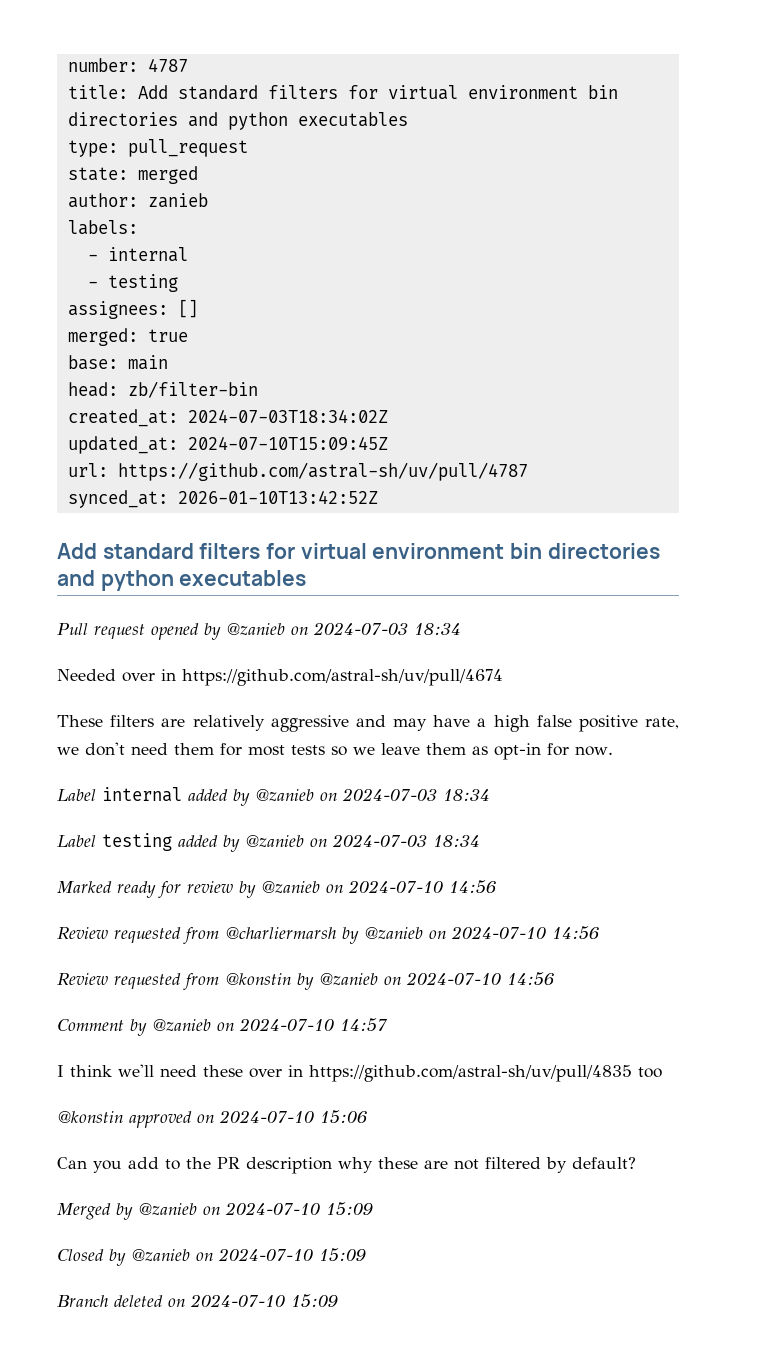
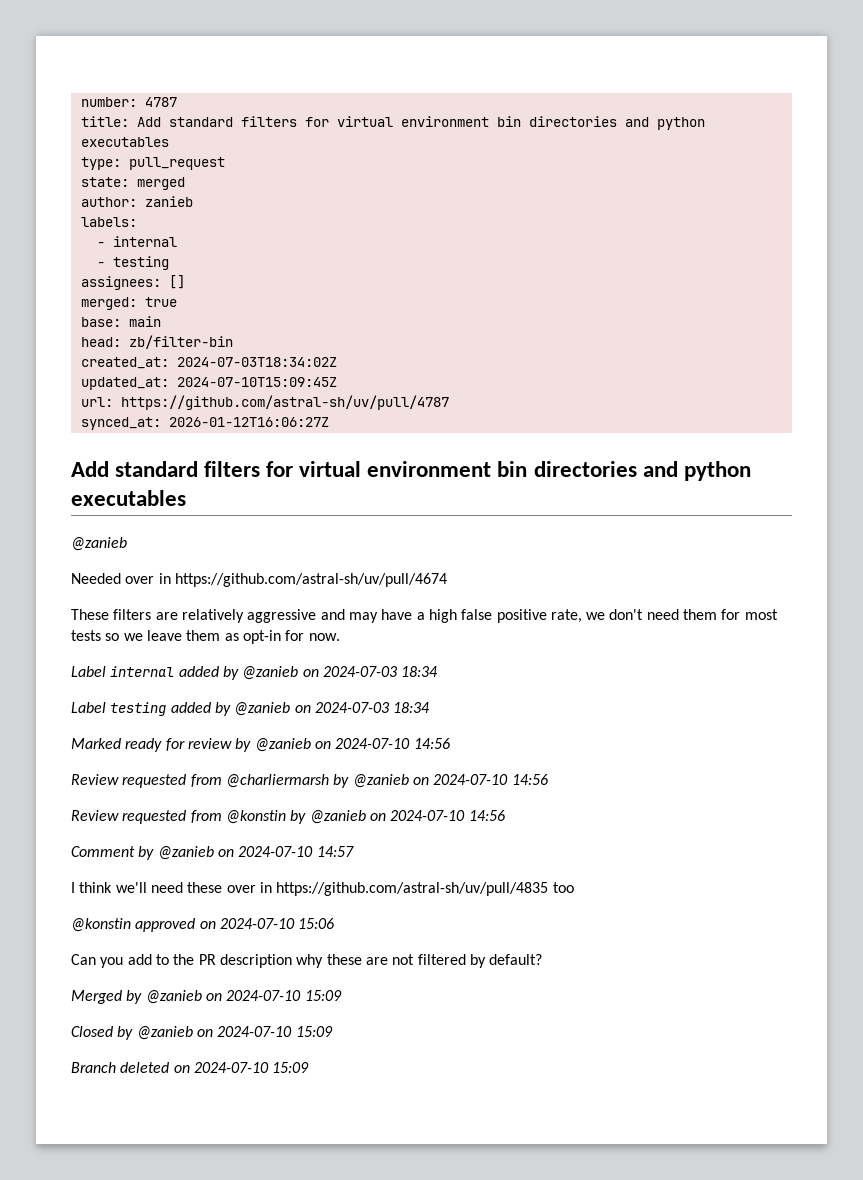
- synced_at: 2026-01-10T13:42:52Z
+ synced_at: 2026-01-12T16:06:27Z
  Add standard filters for virtual environment bin directories and python executables
- Pull request opened by @zanieb on 2024-07-03 18:34
+ @zanieb

